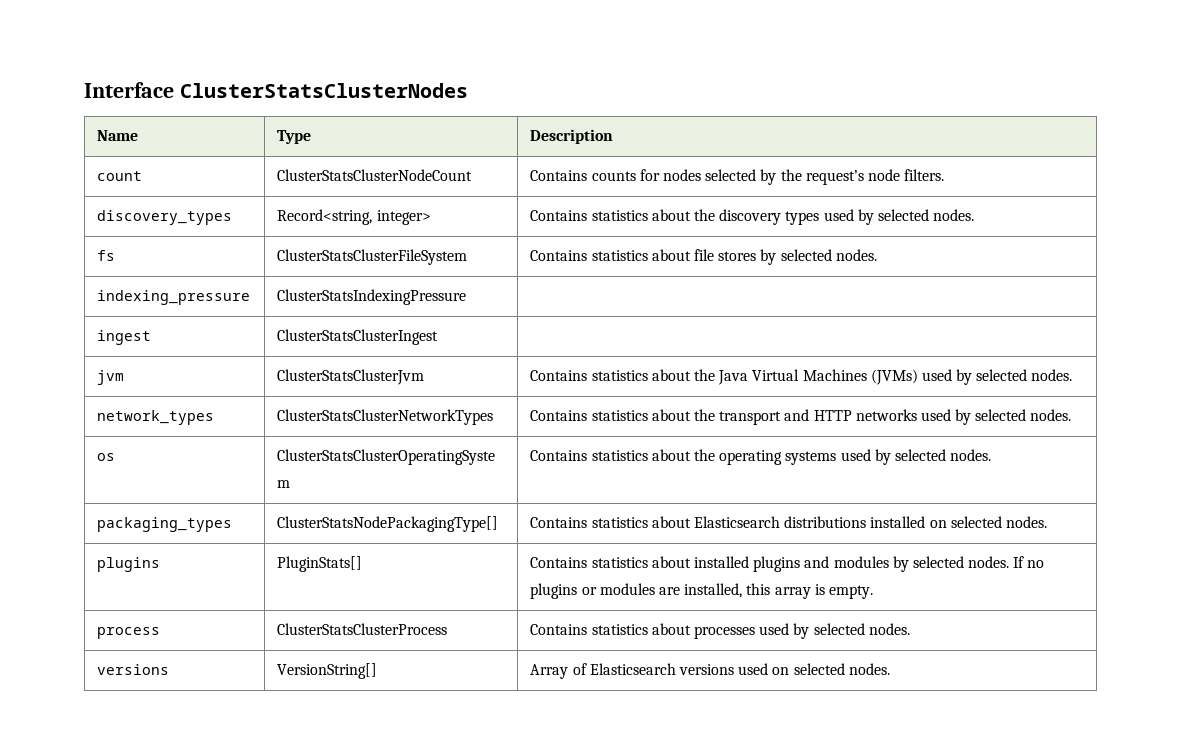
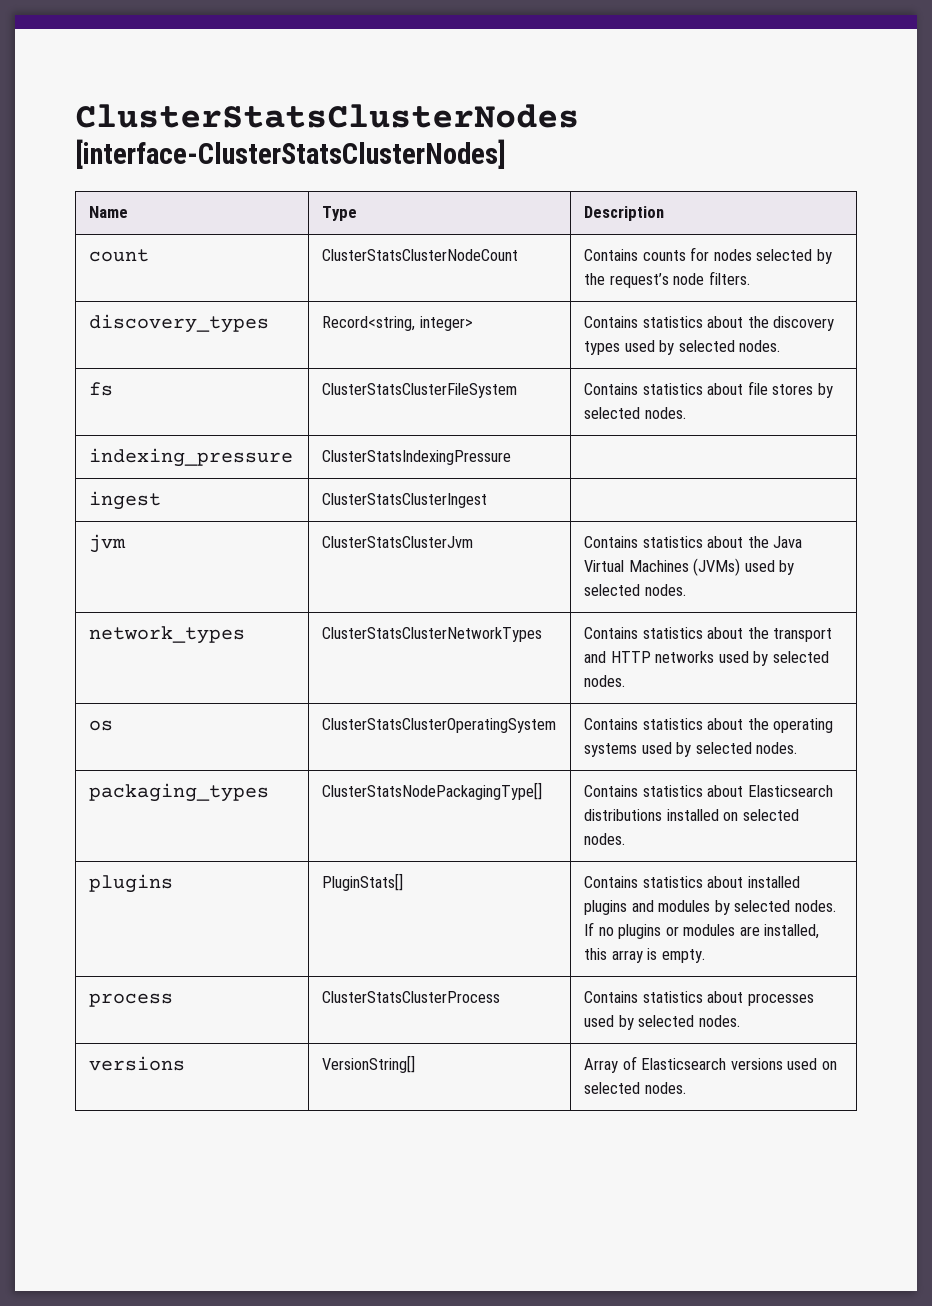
- Interface ClusterStatsClusterNodes
+ ClusterStatsClusterNodes [interface-ClusterStatsClusterNodes]

